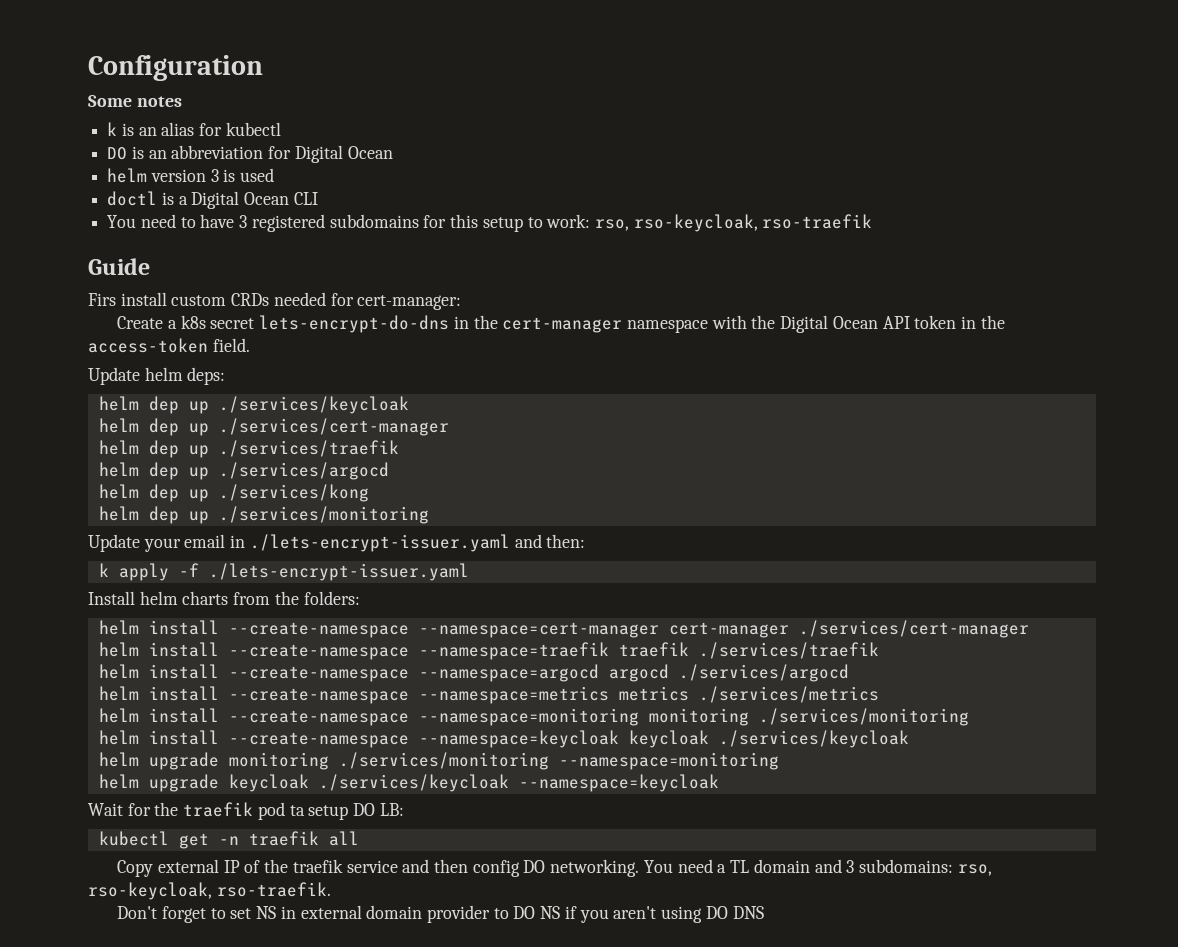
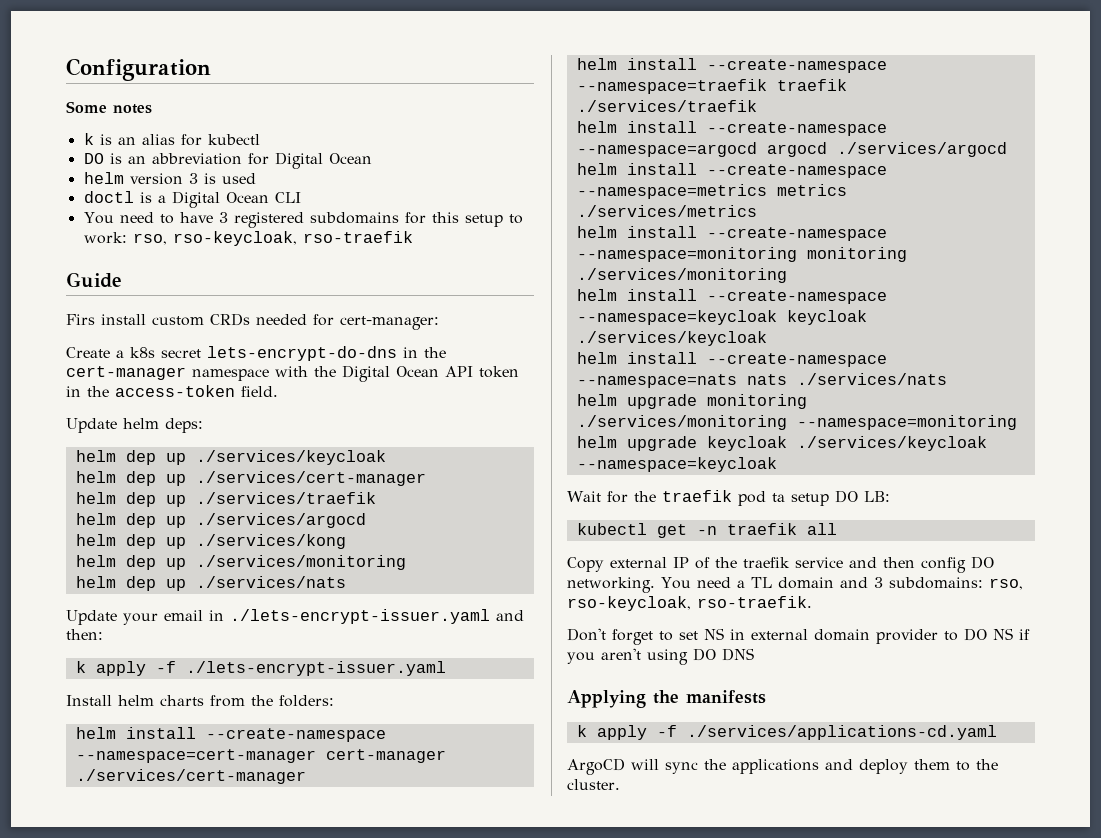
+ helm dep up ./services/nats
+ helm install --create-namespace --namespace=nats nats ./services/nats
+ Applying the manifests
+ k apply -f ./services/applications-cd.yaml
+ ArgoCD will sync the applications and deploy them to the cluster.

